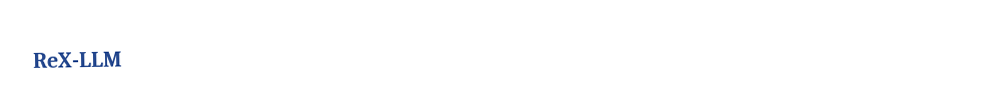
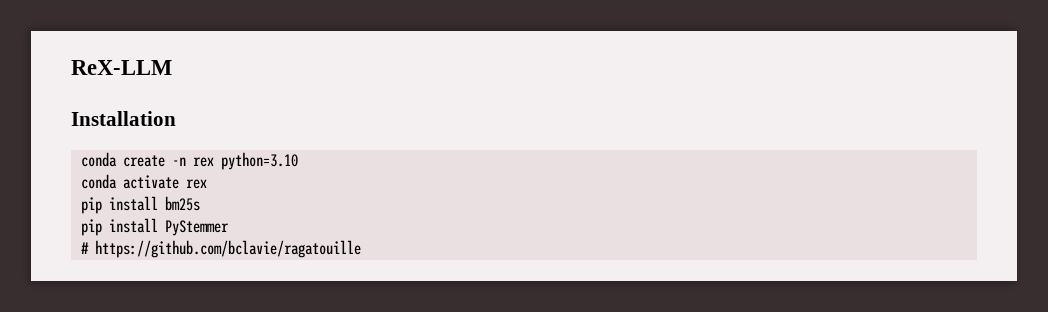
+ Installation
+ conda create -n rex python=3.10
+ conda activate rex
+ pip install bm25s
+ pip install PyStemmer
+ # https://github.com/bclavie/ragatouille

